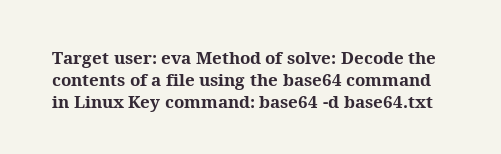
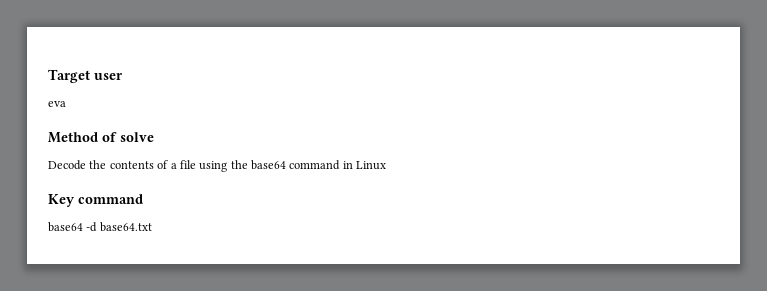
- Target user: eva Method of solve: Decode the contents of a file using the base64 command in Linux Key command: base64 -d base64.txt
+ Target user
+ eva
+ Method of solve
+ Decode the contents of a file using the base64 command in Linux
+ Key command
+ base64 -d base64.txt

